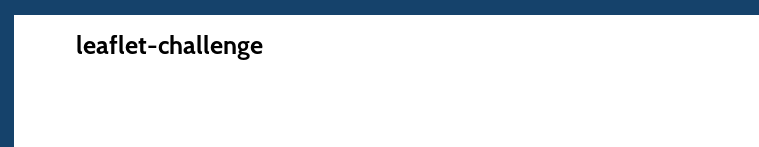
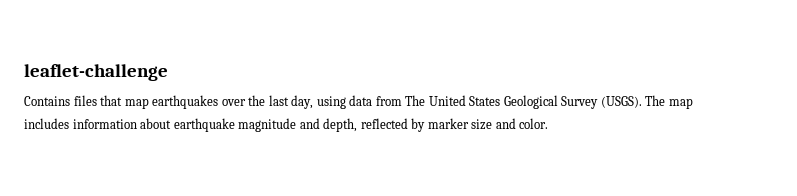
+ Contains files that map earthquakes over the last day, using data from The United States Geological Survey (USGS). The map includes information about earthquake magnitude and depth, reflected by marker size and color.

